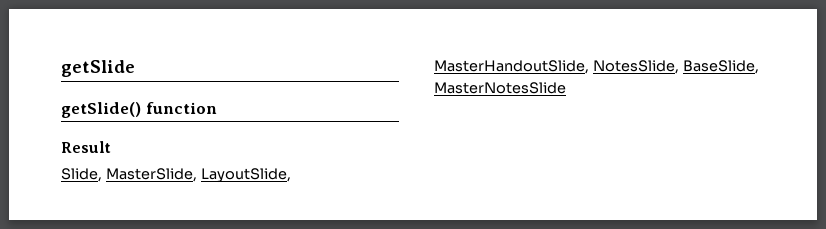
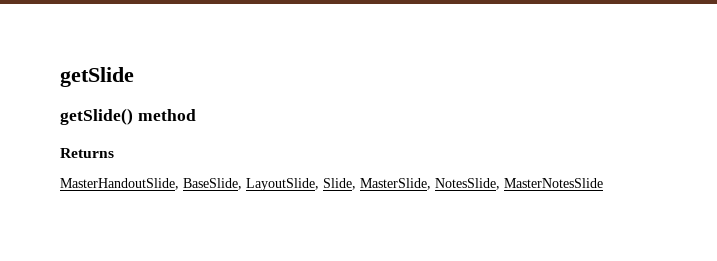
- getSlide() function
- Result
- Slide, MasterSlide, LayoutSlide, MasterHandoutSlide, NotesSlide, BaseSlide, MasterNotesSlide
+ getSlide() method
+ Returns
+ MasterHandoutSlide, BaseSlide, LayoutSlide, Slide, MasterSlide, NotesSlide, MasterNotesSlide

